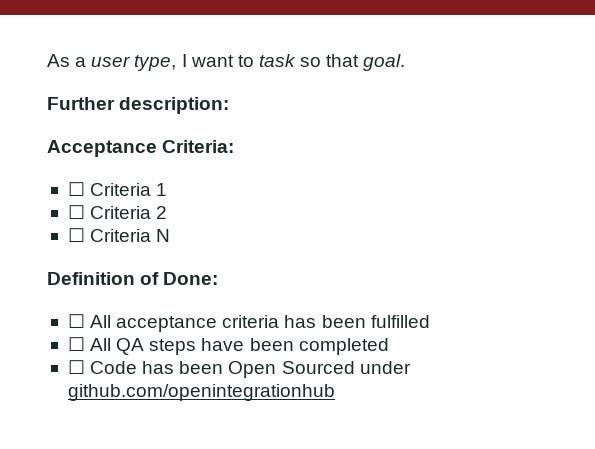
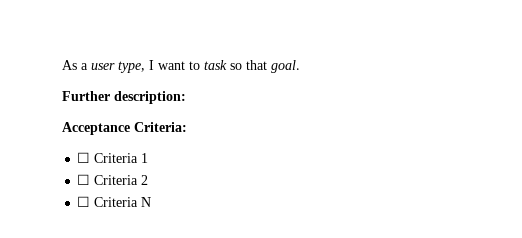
- Definition of Done:
- ☐ All acceptance criteria has been fulfilled
- ☐ All QA steps have been completed
- ☐ Code has been Open Sourced under github.com/openintegrationhub

